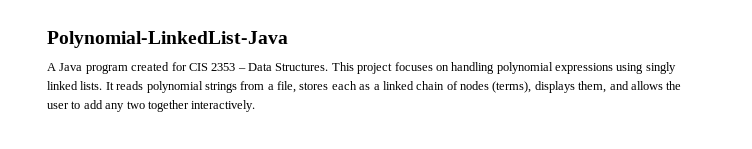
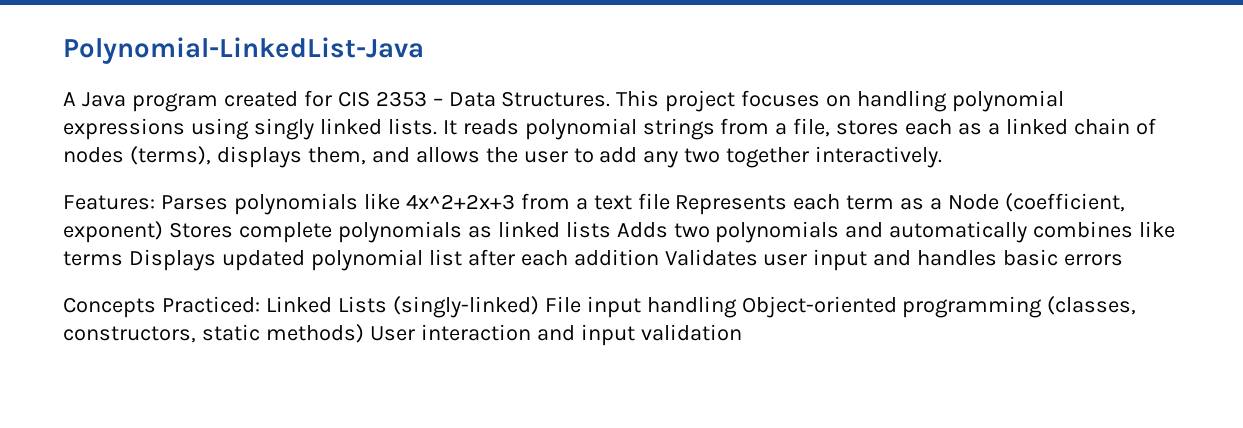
+ Features: Parses polynomials like 4x^2+2x+3 from a text file Represents each term as a Node (coefficient, exponent) Stores complete polynomials as linked lists Adds two polynomials and automatically combines like terms Displays updated polynomial list after each addition Validates user input and handles basic errors
+ Concepts Practiced: Linked Lists (singly-linked) File input handling Object-oriented programming (classes, constructors, static methods) User interaction and input validation

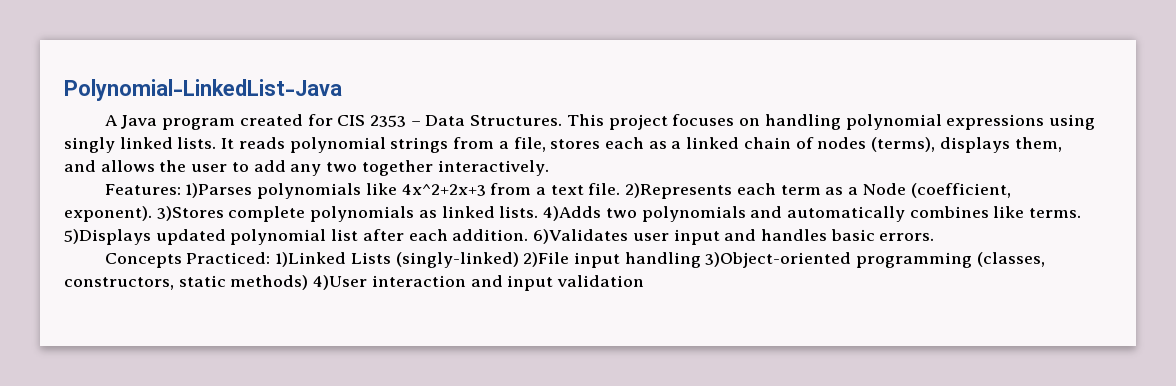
- Features: Parses polynomials like 4x^2+2x+3 from a text file Represents each term as a Node (coefficient, exponent) Stores complete polynomials as linked lists Adds two polynomials and automatically combines like terms Displays updated polynomial list after each addition Validates user input and handles basic errors
+ Features: 1)Parses polynomials like 4x^2+2x+3 from a text file. 2)Represents each term as a Node (coefficient, exponent). 3)Stores complete polynomials as linked lists. 4)Adds two polynomials and automatically combines like terms. 5)Displays updated polynomial list after each addition. 6)Validates user input and handles basic errors.
- Concepts Practiced: Linked Lists (singly-linked) File input handling Object-oriented programming (classes, constructors, static methods) User interaction and input validation
+ Concepts Practiced: 1)Linked Lists (singly-linked) 2)File input handling 3)Object-oriented programming (classes, constructors, static methods) 4)User interaction and input validation

